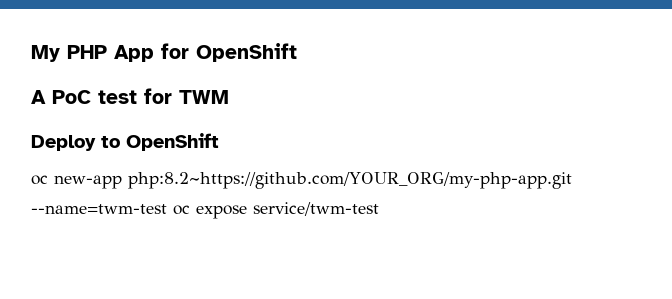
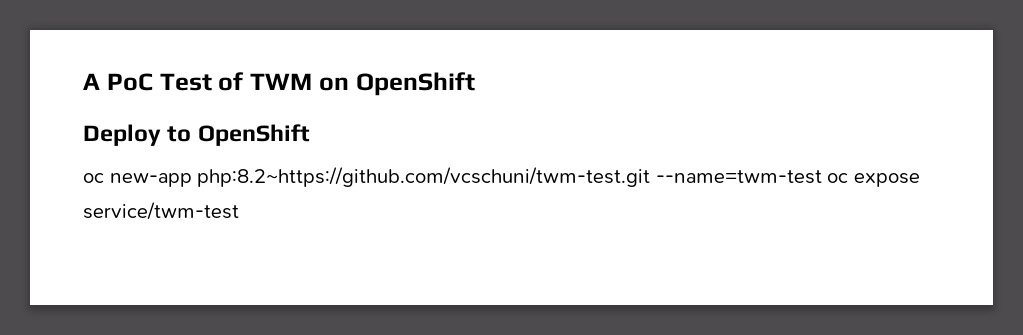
- My PHP App for OpenShift
- A PoC test for TWM
+ A PoC Test of TWM on OpenShift
- oc new-app php:8.2~https://github.com/YOUR_ORG/my-php-app.git --name=twm-test oc expose service/twm-test
+ oc new-app php:8.2~https://github.com/vcschuni/twm-test.git --name=twm-test oc expose service/twm-test

